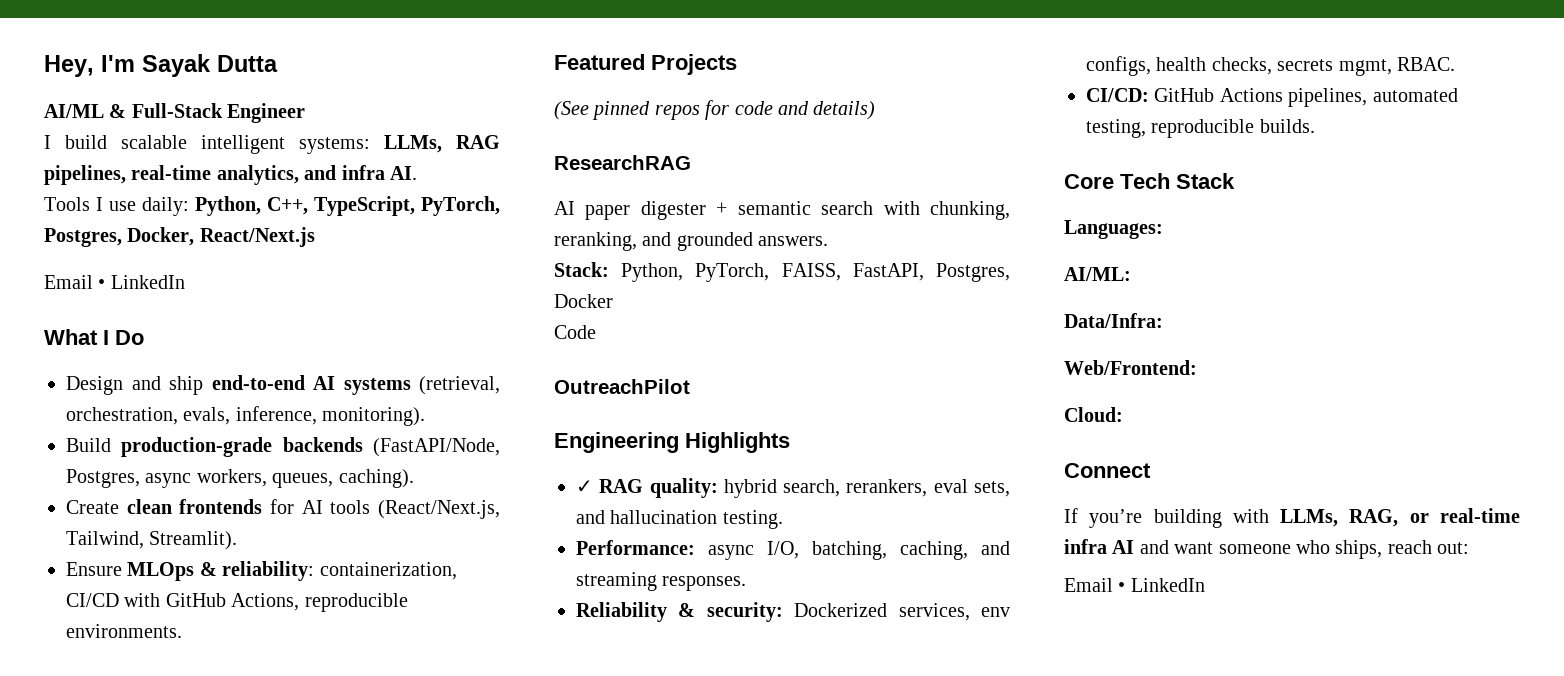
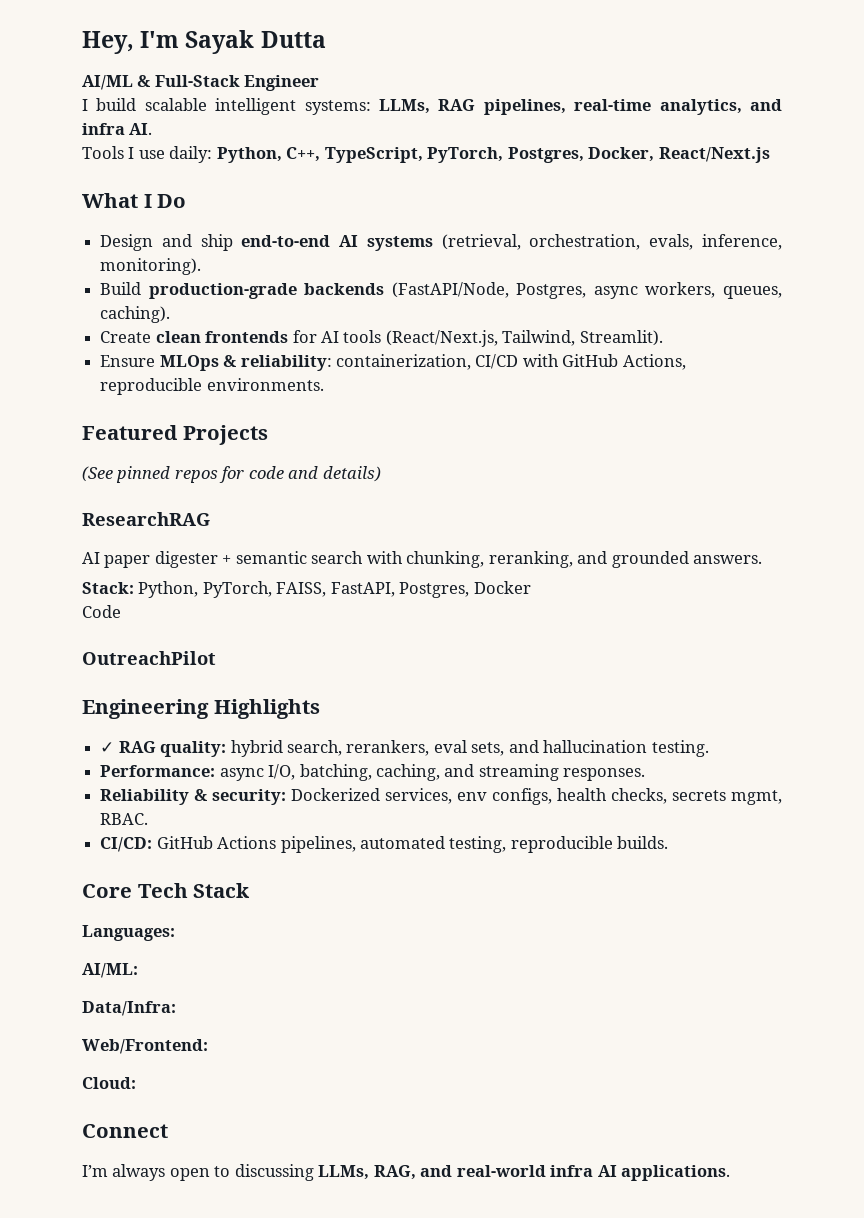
  Tools I use daily: Python, C++, TypeScript, PyTorch, Postgres, Docker, React/Next.js
- Email • LinkedIn
- If you’re building with LLMs, RAG, or real-time infra AI and want someone who ships, reach out:
- Email • LinkedIn
+ I’m always open to discussing LLMs, RAG, and real-world infra AI applications.

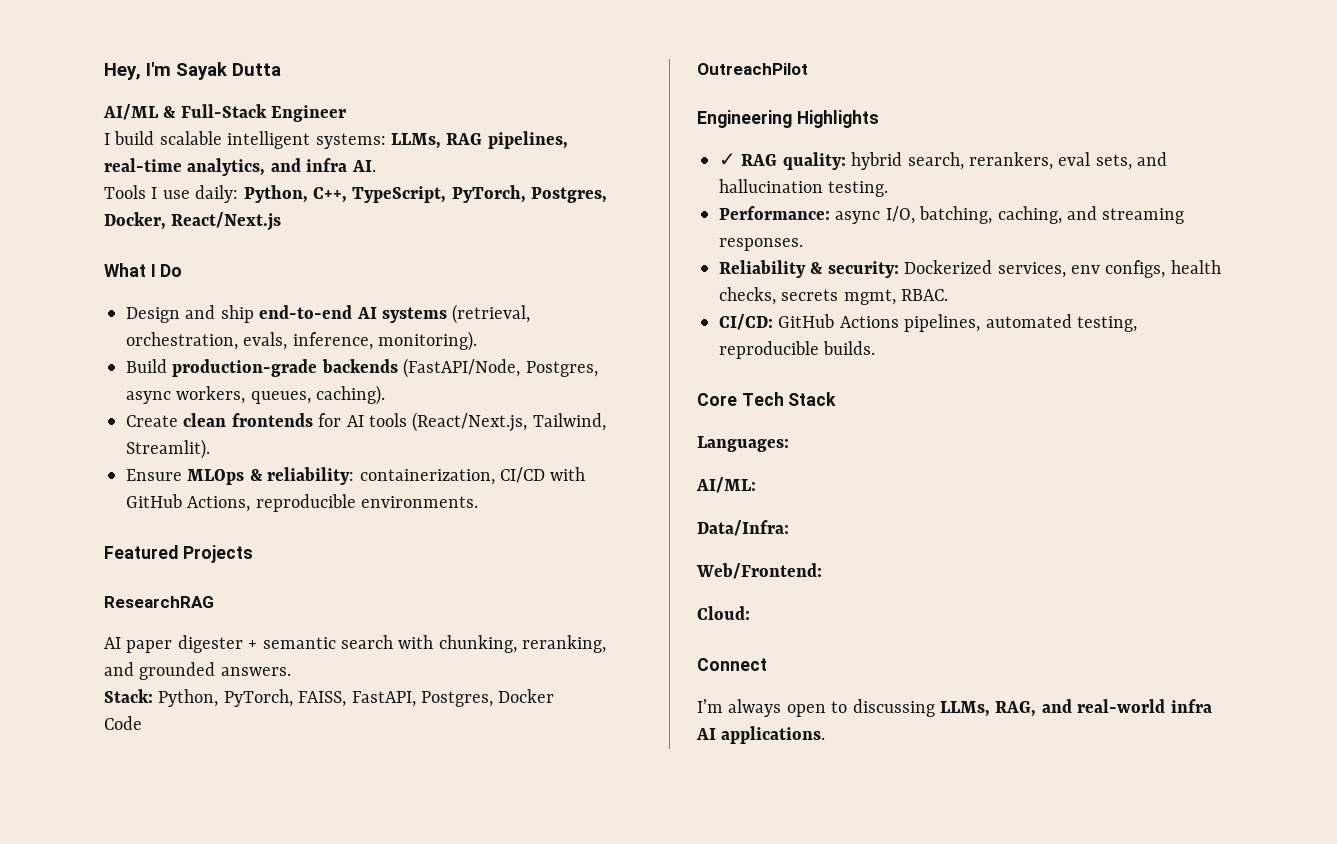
- (See pinned repos for code and details)

